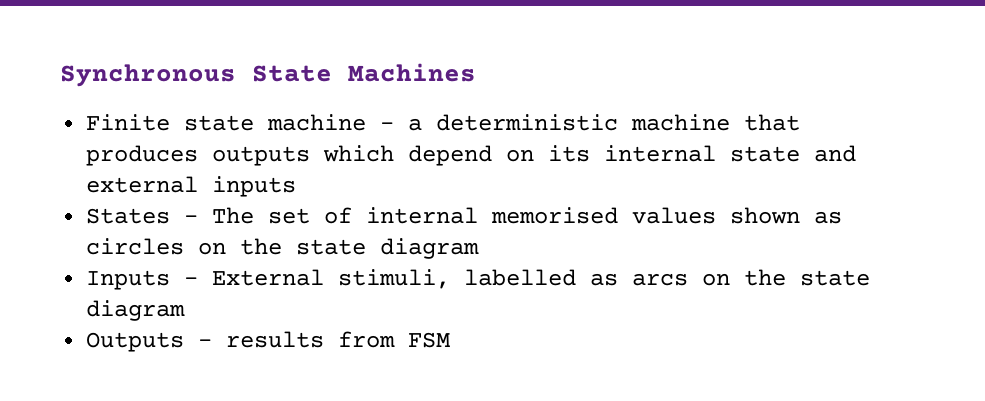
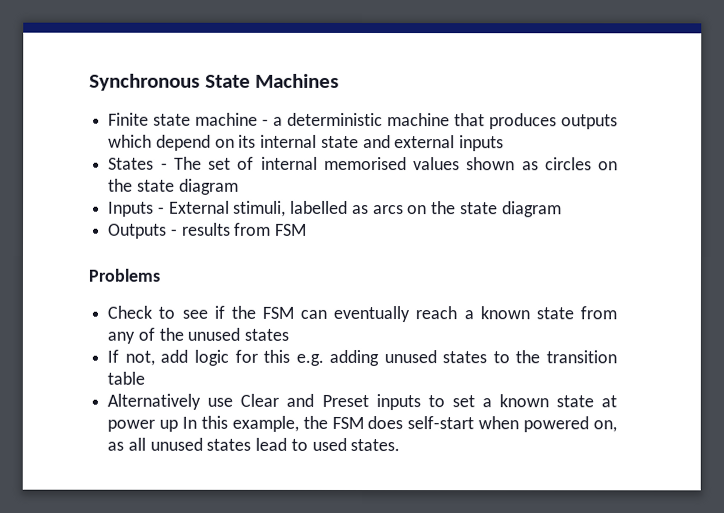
+ Problems
+ Check to see if the FSM can eventually reach a known state from any of the unused states
+ If not, add logic for this e.g. adding unused states to the transition table
+ Alternatively use Clear and Preset inputs to set a known state at power up In this example, the FSM does self-start when powered on, as all unused states lead to used states.

